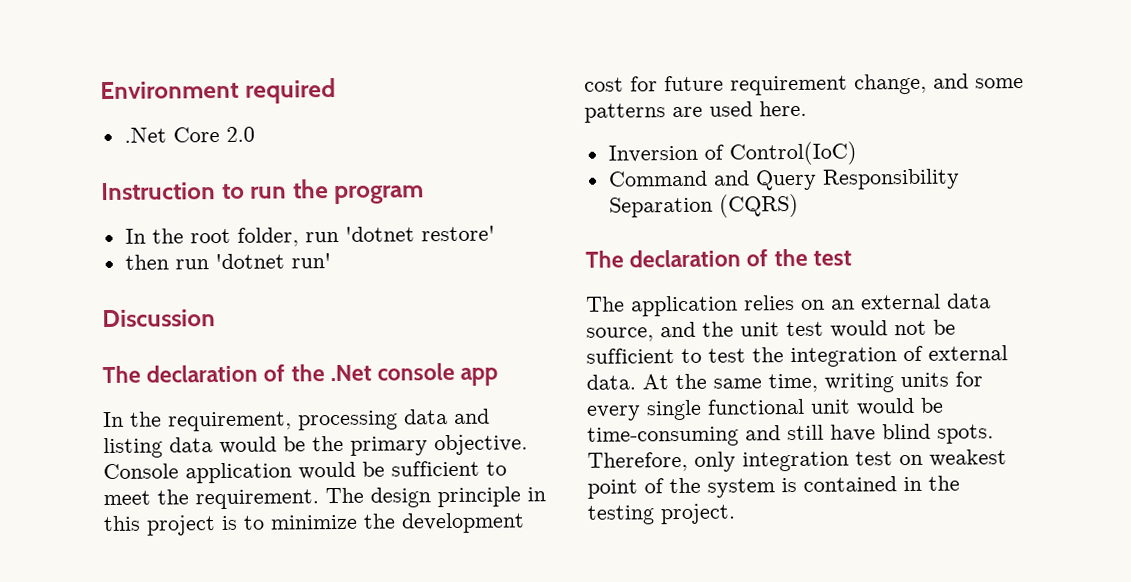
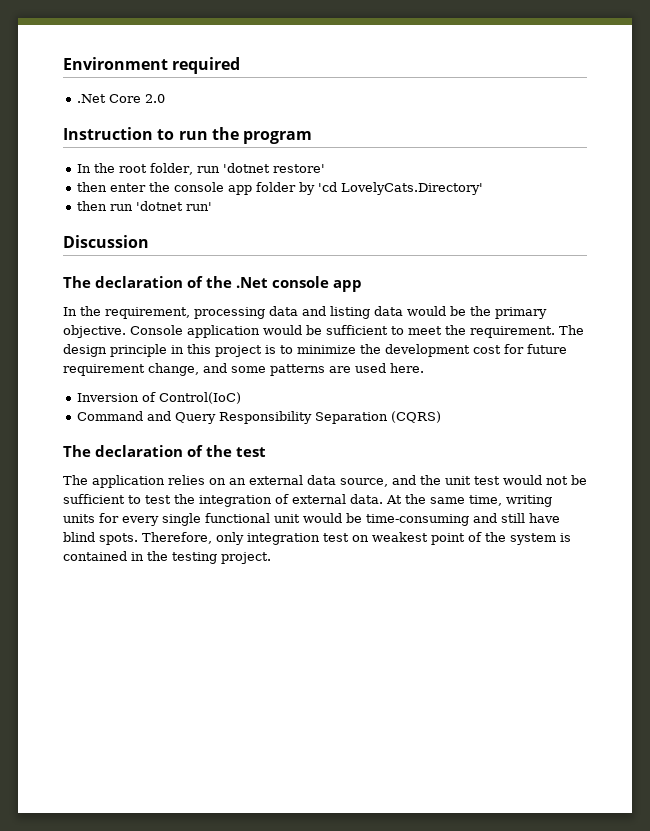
+ then enter the console app folder by 'cd LovelyCats.Directory'

